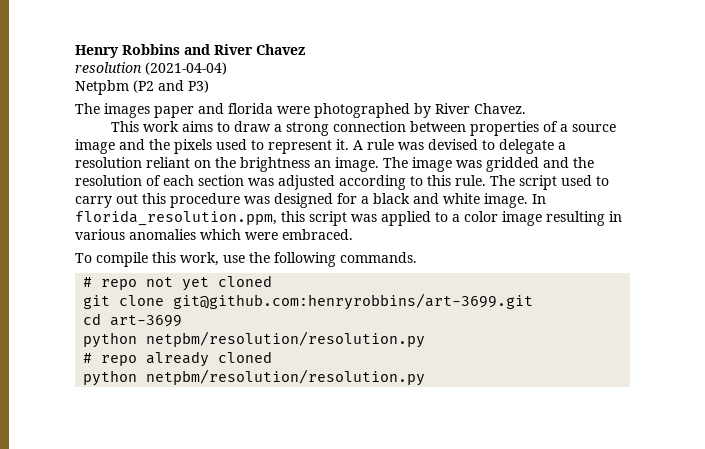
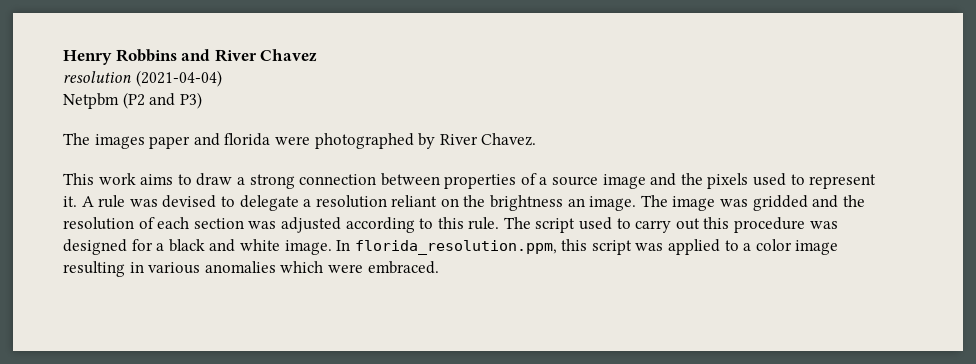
- To compile this work, use the following commands.
- # repo not yet cloned
- git clone git@github.com:henryrobbins/art-3699.git
- cd art-3699
- python netpbm/resolution/resolution.py
- # repo already cloned
- python netpbm/resolution/resolution.py

